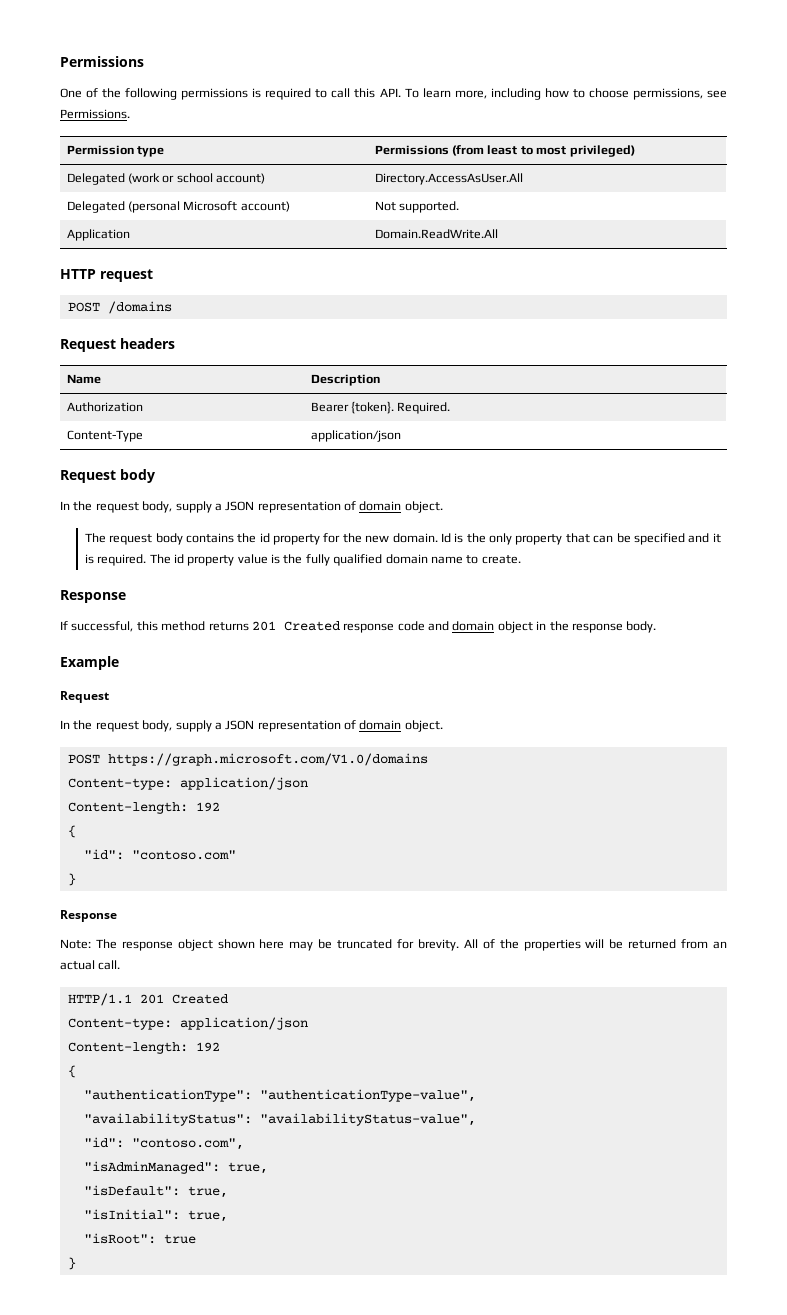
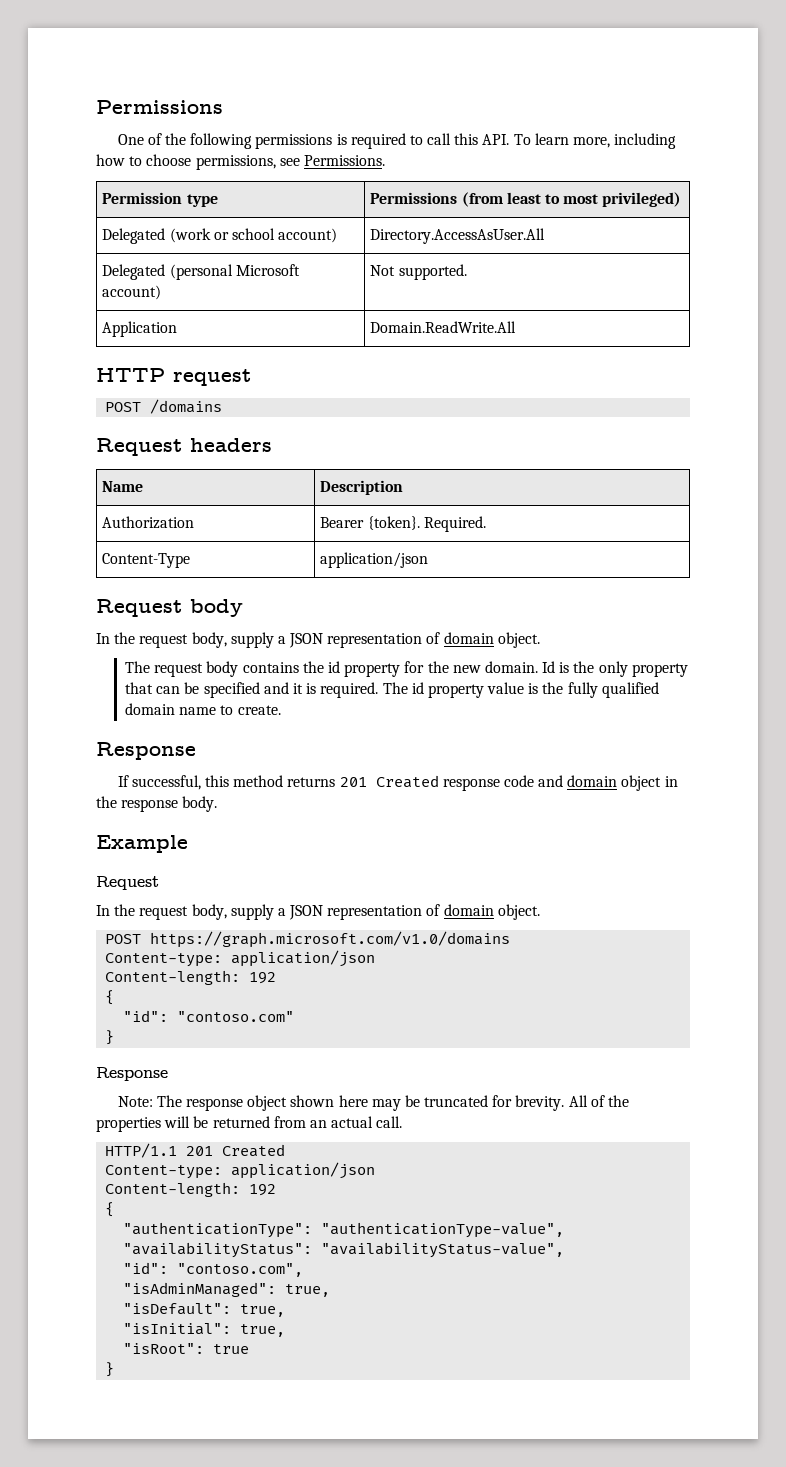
- POST https://graph.microsoft.com/V1.0/domains
+ POST https://graph.microsoft.com/v1.0/domains

